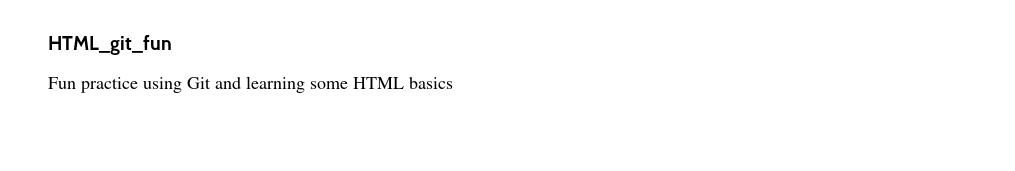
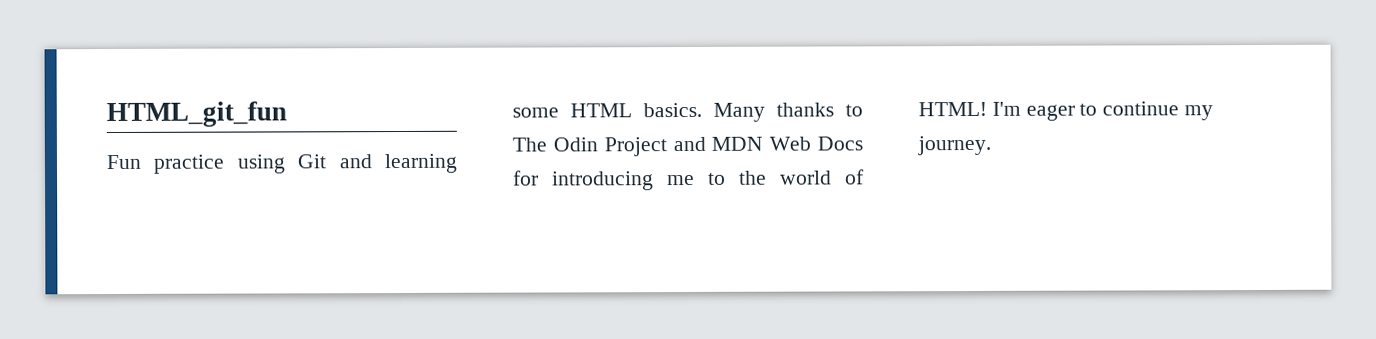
- Fun practice using Git and learning some HTML basics
+ Fun practice using Git and learning some HTML basics. Many thanks to The Odin Project and MDN Web Docs for introducing me to the world of HTML! I'm eager to continue my journey.

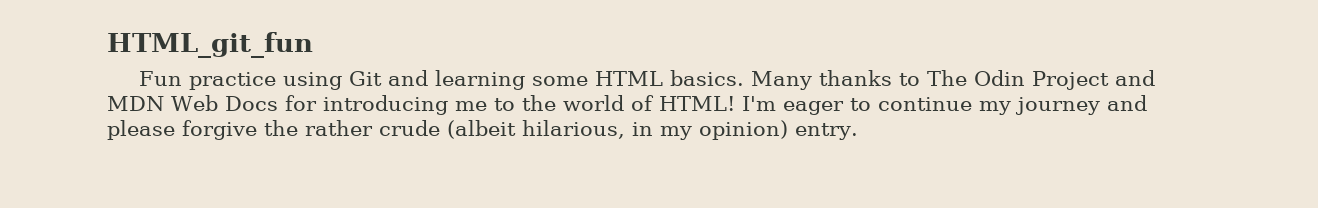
- I'm eager to continue my journey.
+ I'm eager to continue my journey and please forgive the rather crude (albeit hilarious, in my opinion) entry.

